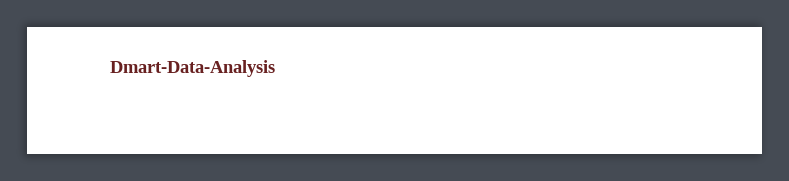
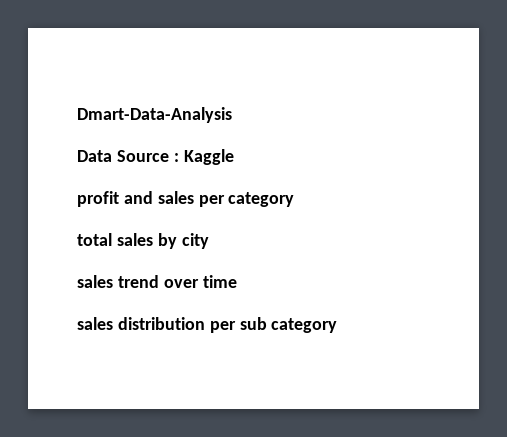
+ Data Source : Kaggle
+ profit and sales per category
+ total sales by city
+ sales trend over time
+ sales distribution per sub category

